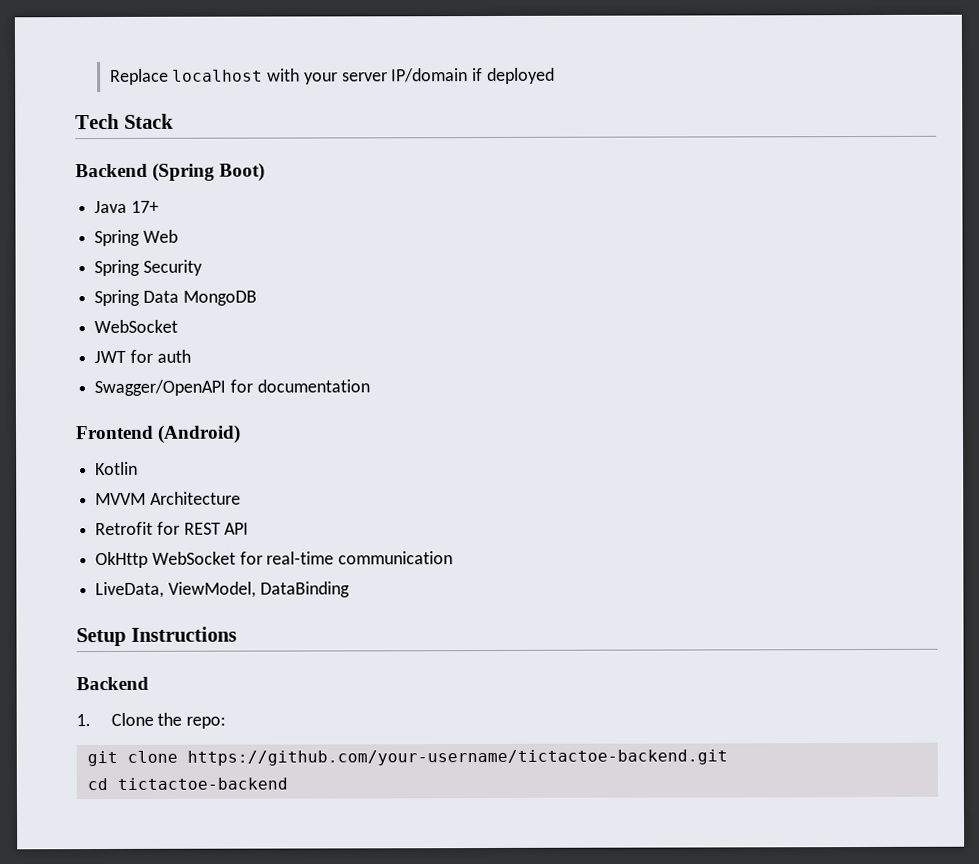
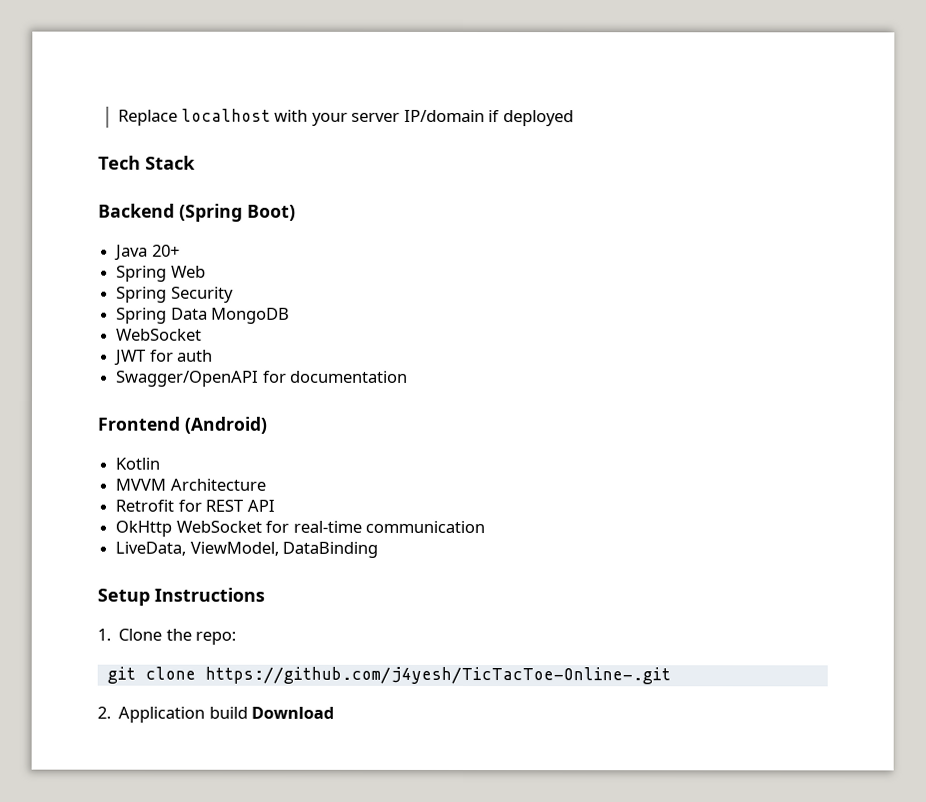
- Java 17+
+ Java 20+
  Setup Instructions
- Backend
- git clone https://github.com/your-username/tictactoe-backend.git
- cd tictactoe-backend
+ git clone https://github.com/j4yesh/TicTacToe-Online-.git
+ 2. Application build Download

